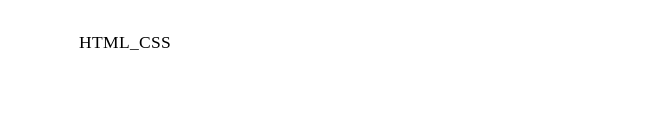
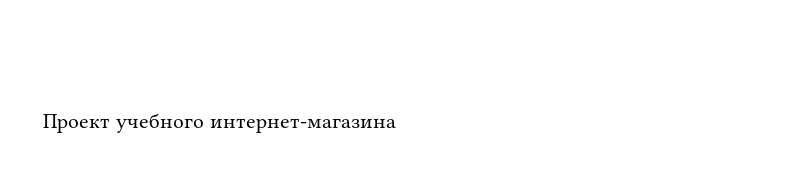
- HTML_CSS
+ Проект учебного интернет-магазина

